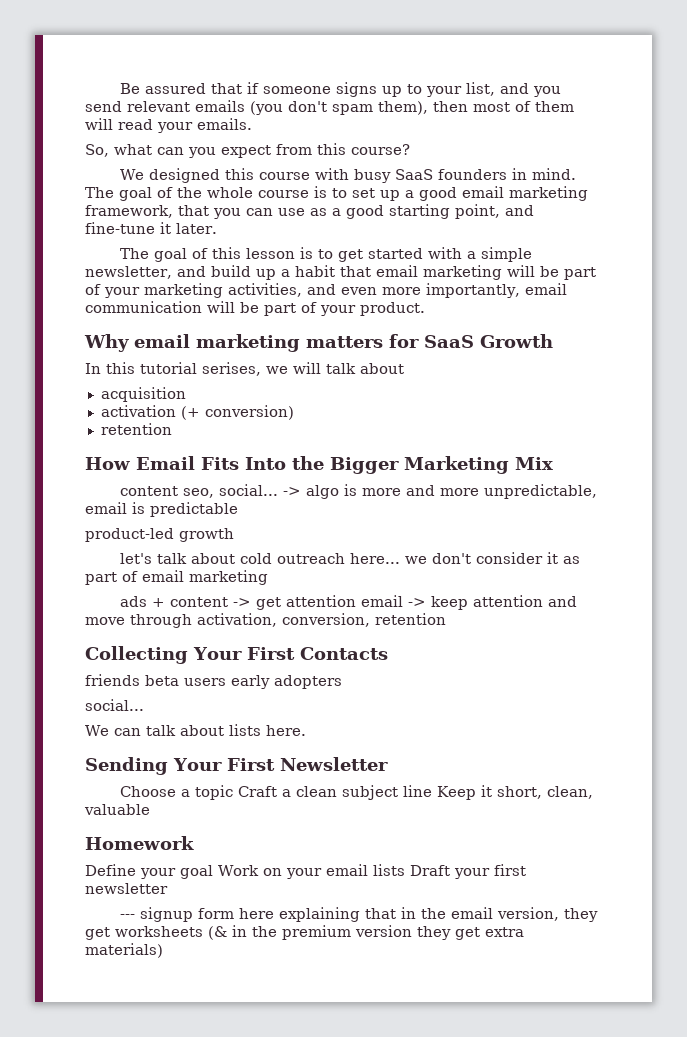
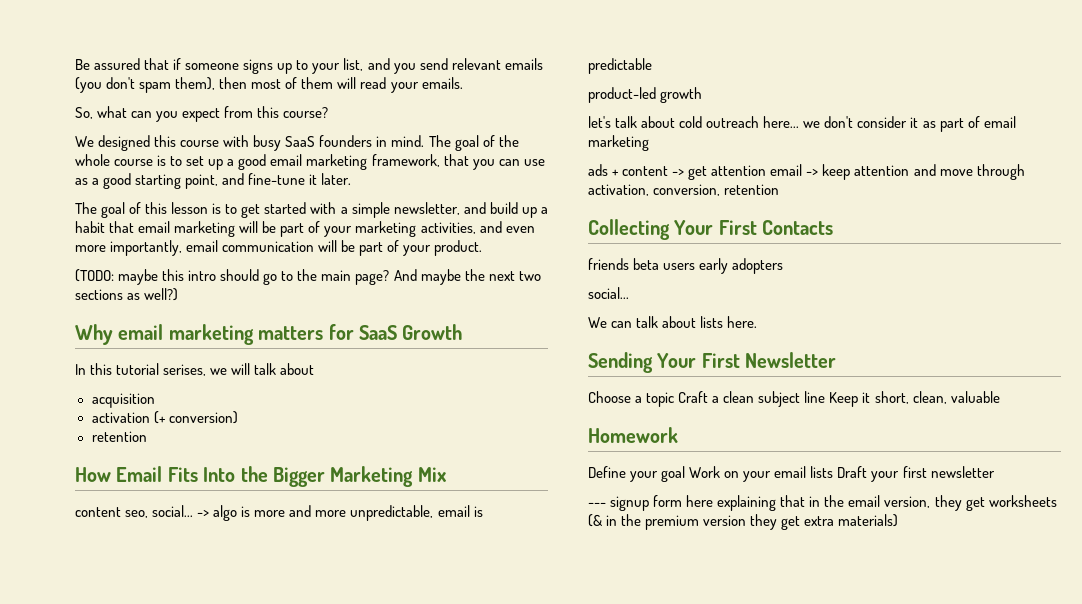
+ (TODO: maybe this intro should go to the main page? And maybe the next two sections as well?)

